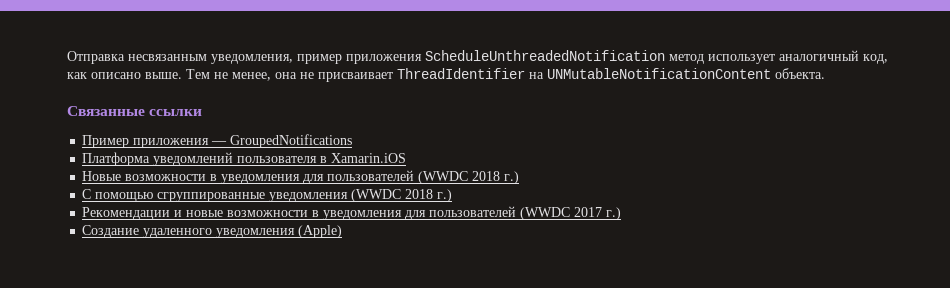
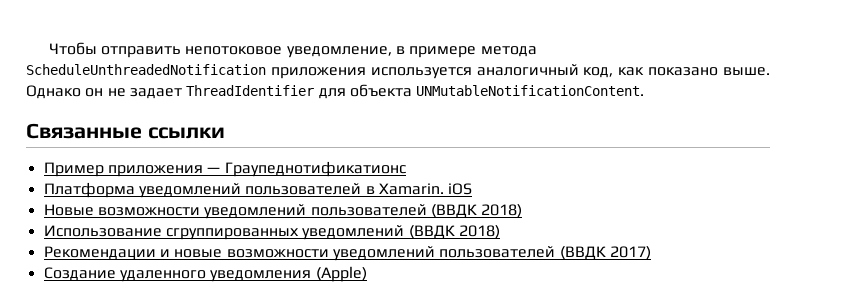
- Отправка несвязанным уведомления, пример приложения ScheduleUnthreadedNotification метод использует аналогичный код, как описано выше. Тем не менее, она не присваивает ThreadIdentifier на UNMutableNotificationContent объекта.
+ Чтобы отправить непотоковое уведомление, в примере метода ScheduleUnthreadedNotification приложения используется аналогичный код, как показано выше. Однако он не задает ThreadIdentifier для объекта UNMutableNotificationContent.
- Пример приложения — GroupedNotifications
+ Пример приложения — Граупеднотификатионс
- Платформа уведомлений пользователя в Xamarin.iOS
- Новые возможности в уведомления для пользователей (WWDC 2018 г.)
- С помощью сгруппированные уведомления (WWDC 2018 г.)
- Рекомендации и новые возможности в уведомления для пользователей (WWDC 2017 г.)
+ Платформа уведомлений пользователей в Xamarin. iOS
+ Новые возможности уведомлений пользователей (ВВДК 2018)
+ Использование сгруппированных уведомлений (ВВДК 2018)
+ Рекомендации и новые возможности уведомлений пользователей (ВВДК 2017)

